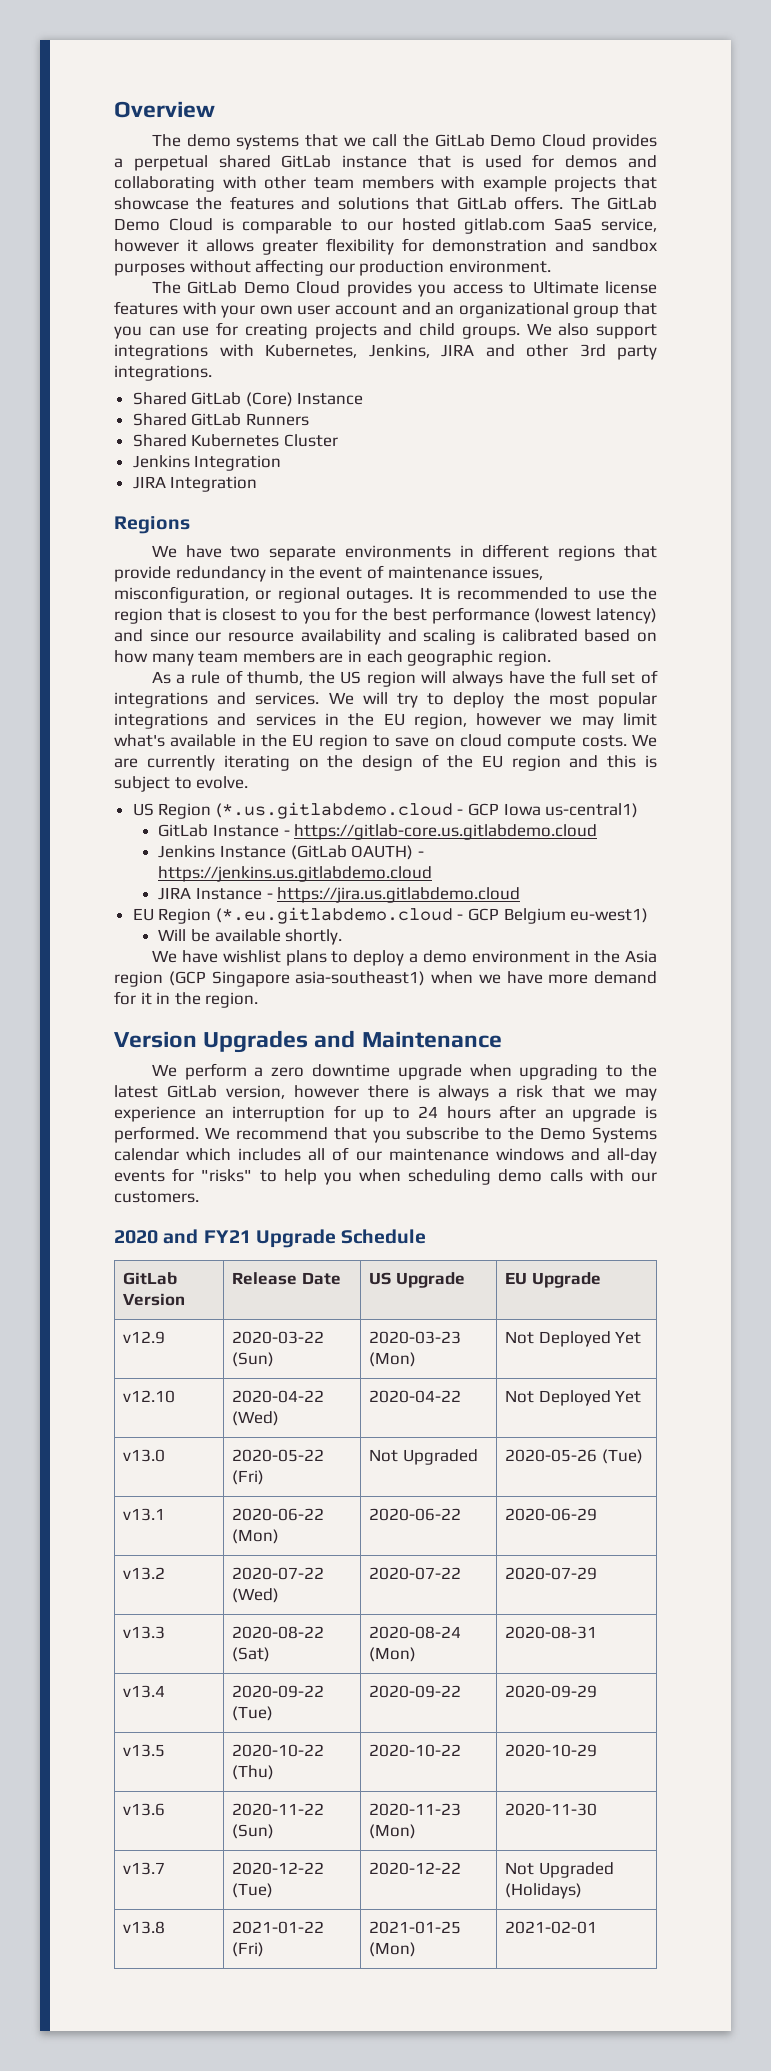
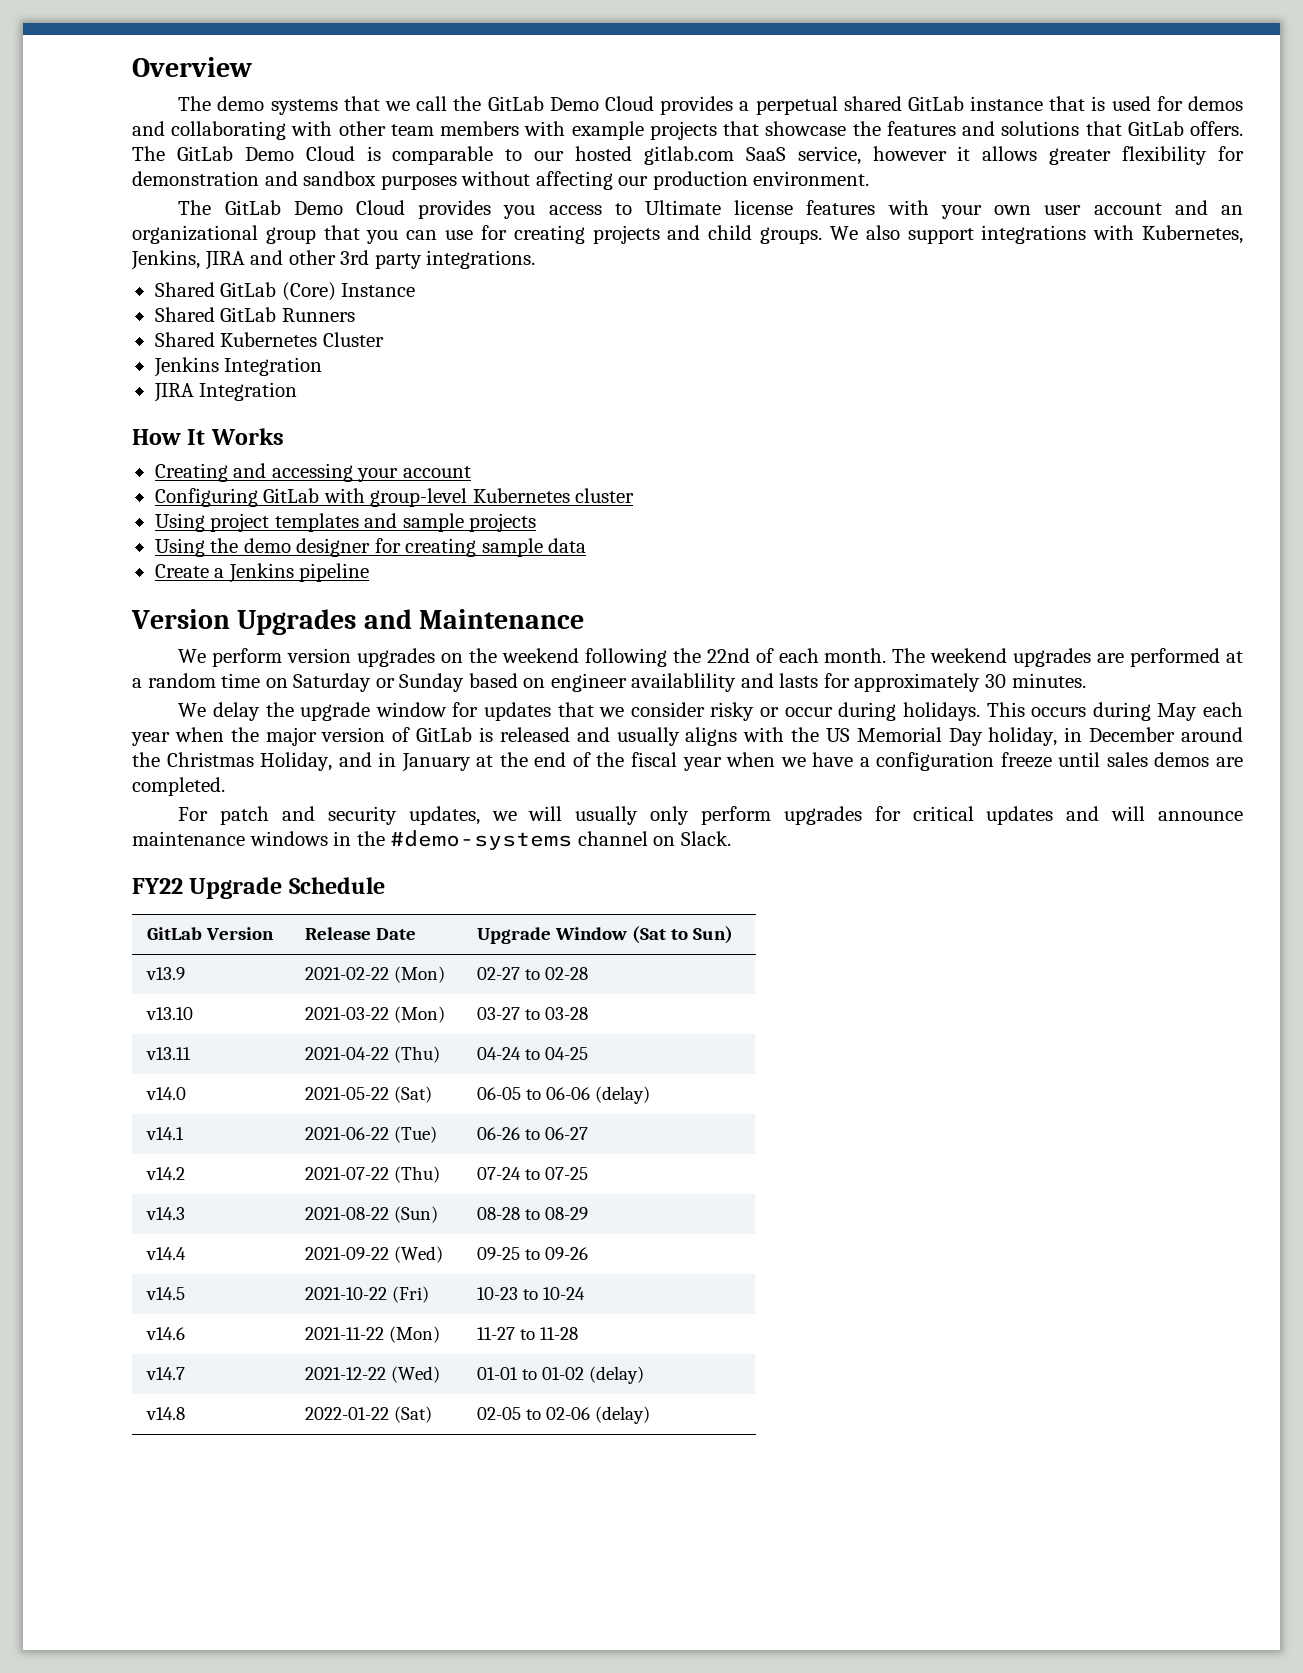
- Regions
- We have two separate environments in different regions that provide redundancy in the event of maintenance issues, misconfiguration, or regional outages. It is recommended to use the region that is closest to you for the best performance (lowest latency) and since our resource availability and scaling is calibrated based on how many team members are in each geographic region.
- As a rule of thumb, the US region will always have the full set of integrations and services. We will try to deploy the most popular integrations and services in the EU region, however we may limit what's available in the EU region to save on cloud compute costs. We are currently iterating on the design of the EU region and this is subject to evolve.
- US Region (*.us.gitlabdemo.cloud - GCP Iowa us-central1)
- GitLab Instance - https://gitlab-core.us.gitlabdemo.cloud
- Jenkins Instance (GitLab OAUTH) - https://jenkins.us.gitlabdemo.cloud
- JIRA Instance - https://jira.us.gitlabdemo.cloud
- EU Region (*.eu.gitlabdemo.cloud - GCP Belgium eu-west1)
- Will be available shortly.
- We have wishlist plans to deploy a demo environment in the Asia region (GCP Singapore asia-southeast1) when we have more demand for it in the region.
+ How It Works
+ Creating and accessing your account
+ Configuring GitLab with group-level Kubernetes cluster
+ Using project templates and sample projects
+ Using the demo designer for creating sample data
+ Create a Jenkins pipeline
- We perform a zero downtime upgrade when upgrading to the latest GitLab version, however there is always a risk that we may experience an interruption for up to 24 hours after an upgrade is performed. We recommend that you subscribe to the Demo Systems calendar which includes all of our maintenance windows and all-day events for "risks" to help you when scheduling demo calls with our customers.
- 2020 and FY21 Upgrade Schedule
+ We perform version upgrades on the weekend following the 22nd of each month. The weekend upgrades are performed at a random time on Saturday or Sunday based on engineer availablility and lasts for approximately 30 minutes.
+ We delay the upgrade window for updates that we consider risky or occur during holidays. This occurs during May each year when the major version of GitLab is released and usually aligns with the US Memorial Day holiday, in December around the Christmas Holiday, and in January at the end of the fiscal year when we have a configuration freeze until sales demos are completed.
+ For patch and security updates, we will usually only perform upgrades for critical updates and will announce maintenance windows in the #demo-systems channel on Slack.
+ FY22 Upgrade Schedule
- GitLab Version | Release Date | US Upgrade | EU Upgrade
- v12.9 | 2020-03-22 (Sun) | 2020-03-23 (Mon) | Not Deployed Yet
- v12.10 | 2020-04-22 (Wed) | 2020-04-22 | Not Deployed Yet
- v13.0 | 2020-05-22 (Fri) | Not Upgraded | 2020-05-26 (Tue)
- v13.1 | 2020-06-22 (Mon) | 2020-06-22 | 2020-06-29
- v13.2 | 2020-07-22 (Wed) | 2020-07-22 | 2020-07-29
- v13.3 | 2020-08-22 (Sat) | 2020-08-24 (Mon) | 2020-08-31
- v13.4 | 2020-09-22 (Tue) | 2020-09-22 | 2020-09-29
- v13.5 | 2020-10-22 (Thu) | 2020-10-22 | 2020-10-29
- v13.6 | 2020-11-22 (Sun) | 2020-11-23 (Mon) | 2020-11-30
- v13.7 | 2020-12-22 (Tue) | 2020-12-22 | Not Upgraded (Holidays)
- v13.8 | 2021-01-22 (Fri) | 2021-01-25 (Mon) | 2021-02-01
+ GitLab Version | Release Date | Upgrade Window (Sat to Sun)
+ v13.9 | 2021-02-22 (Mon) | 02-27 to 02-28
+ v13.10 | 2021-03-22 (Mon) | 03-27 to 03-28
+ v13.11 | 2021-04-22 (Thu) | 04-24 to 04-25
+ v14.0 | 2021-05-22 (Sat) | 06-05 to 06-06 (delay)
+ v14.1 | 2021-06-22 (Tue) | 06-26 to 06-27
+ v14.2 | 2021-07-22 (Thu) | 07-24 to 07-25
+ v14.3 | 2021-08-22 (Sun) | 08-28 to 08-29
+ v14.4 | 2021-09-22 (Wed) | 09-25 to 09-26
+ v14.5 | 2021-10-22 (Fri) | 10-23 to 10-24
+ v14.6 | 2021-11-22 (Mon) | 11-27 to 11-28
+ v14.7 | 2021-12-22 (Wed) | 01-01 to 01-02 (delay)
+ v14.8 | 2022-01-22 (Sat) | 02-05 to 02-06 (delay)

